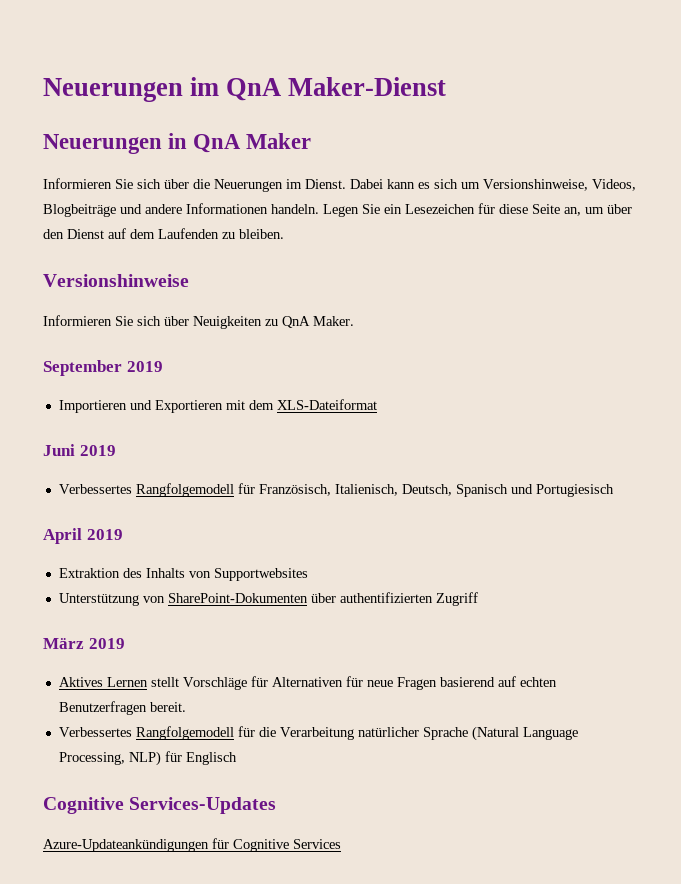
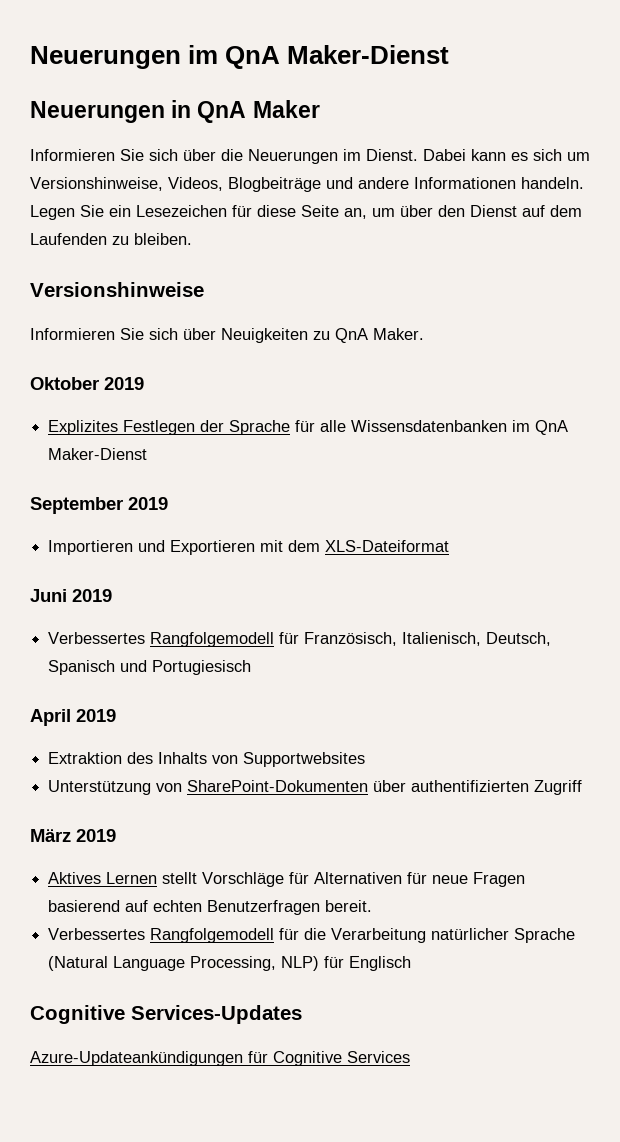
+ Oktober 2019
+ Explizites Festlegen der Sprache für alle Wissensdatenbanken im QnA Maker-Dienst

